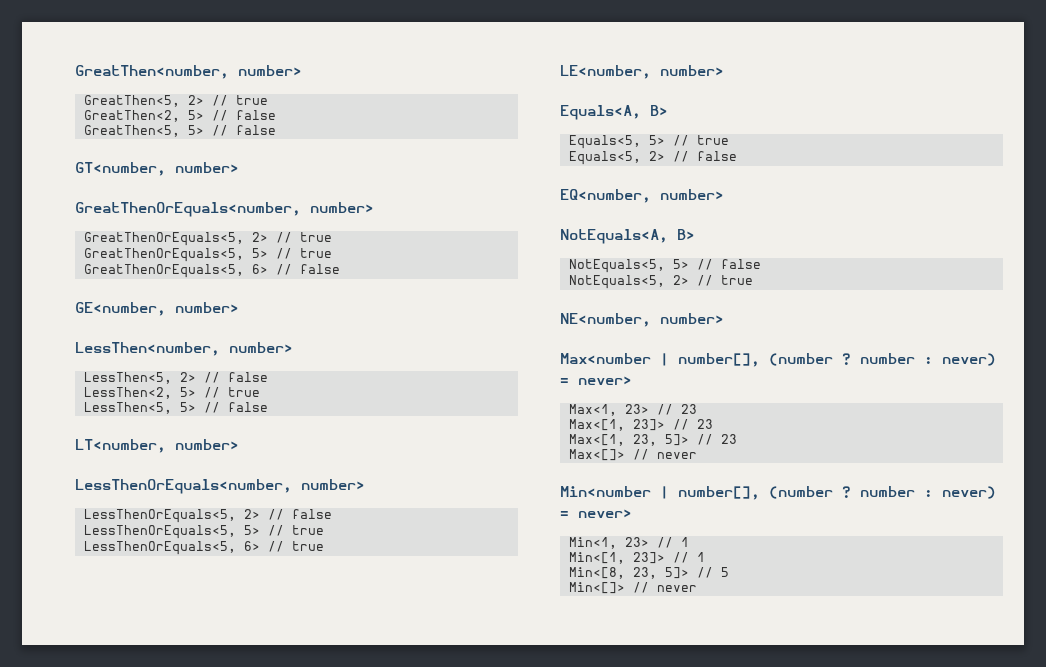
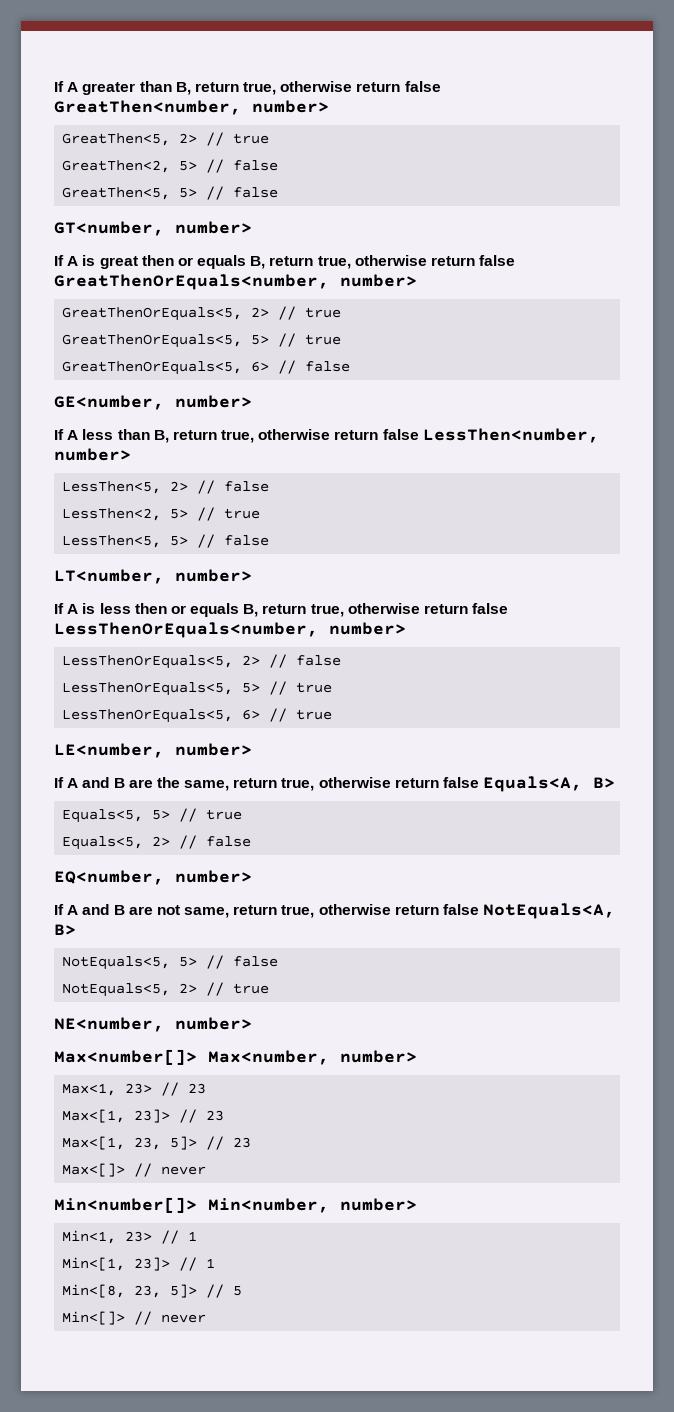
- GreatThen<number, number>
+ If A greater than B, return true, otherwise return false GreatThen<number, number>
- GreatThenOrEquals<number, number>
+ If A is great then or equals B, return true, otherwise return false GreatThenOrEquals<number, number>
- LessThen<number, number>
+ If A less than B, return true, otherwise return false LessThen<number, number>
- LessThenOrEquals<number, number>
+ If A is less then or equals B, return true, otherwise return false LessThenOrEquals<number, number>
- Equals<A, B>
+ If A and B are the same, return true, otherwise return false Equals<A, B>
- NotEquals<A, B>
+ If A and B are not same, return true, otherwise return false NotEquals<A, B>
- Max<number | number[], (number ? number : never) = never>
+ Max<number[]> Max<number, number>
- Min<number | number[], (number ? number : never) = never>
+ Min<number[]> Min<number, number>

